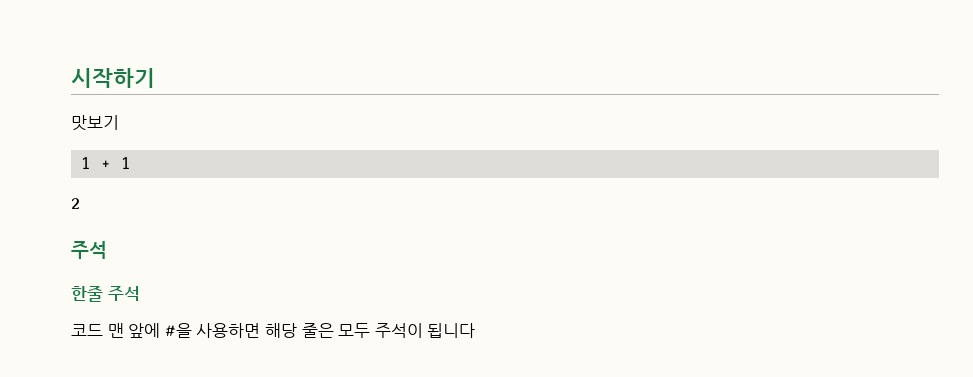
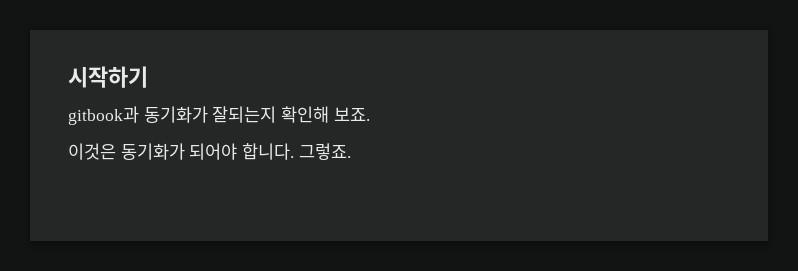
- 맛보기
- 1 + 1
- 2
- 주석
- 한줄 주석
- 코드 맨 앞에 #을 사용하면 해당 줄은 모두 주석이 됩니다
+ gitbook과 동기화가 잘되는지 확인해 보죠.
+ 이것은 동기화가 되어야 합니다. 그렇죠.

